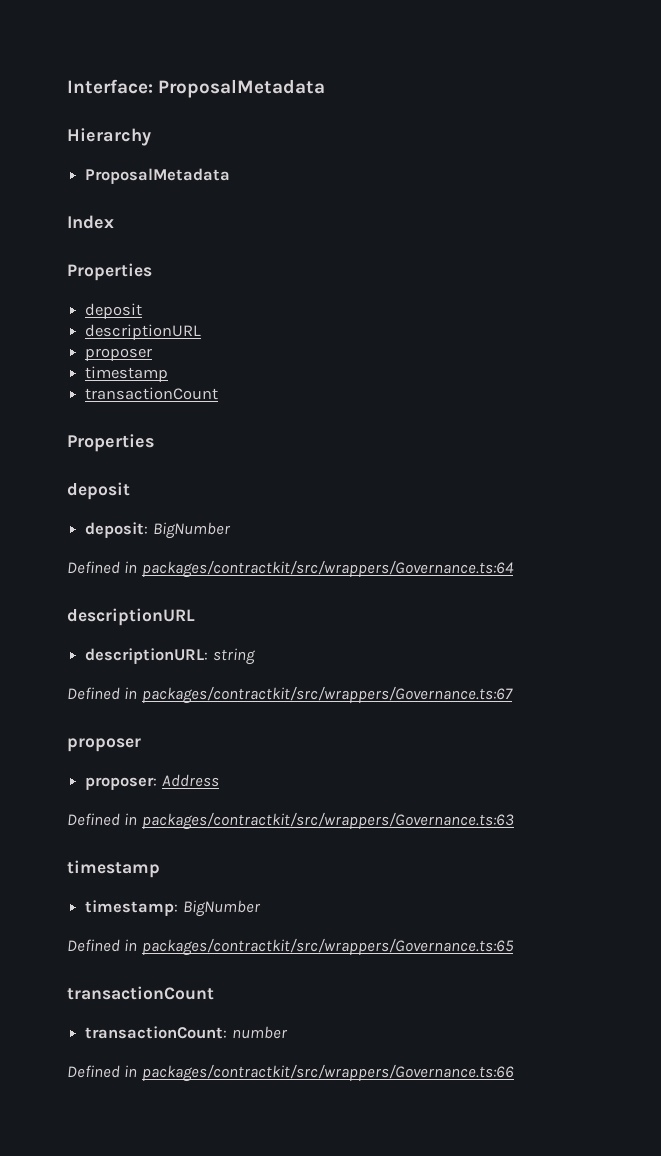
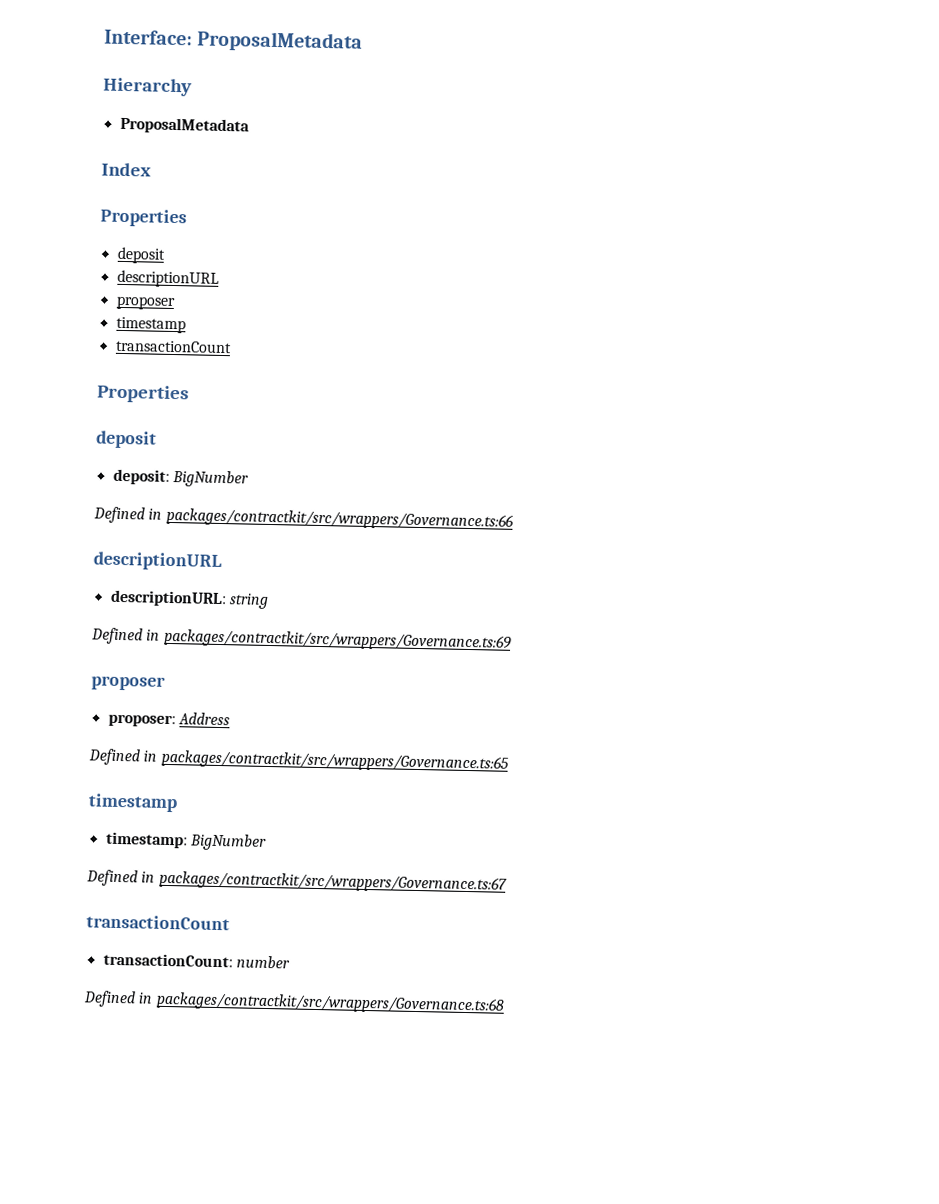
- Defined in packages/contractkit/src/wrappers/Governance.ts:64
+ Defined in packages/contractkit/src/wrappers/Governance.ts:66
- Defined in packages/contractkit/src/wrappers/Governance.ts:67
+ Defined in packages/contractkit/src/wrappers/Governance.ts:69
- Defined in packages/contractkit/src/wrappers/Governance.ts:63
+ Defined in packages/contractkit/src/wrappers/Governance.ts:65
- Defined in packages/contractkit/src/wrappers/Governance.ts:65
+ Defined in packages/contractkit/src/wrappers/Governance.ts:67
- Defined in packages/contractkit/src/wrappers/Governance.ts:66
+ Defined in packages/contractkit/src/wrappers/Governance.ts:68

